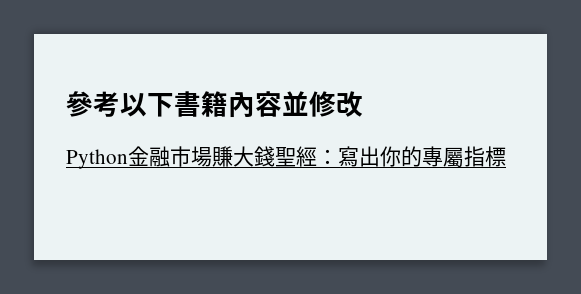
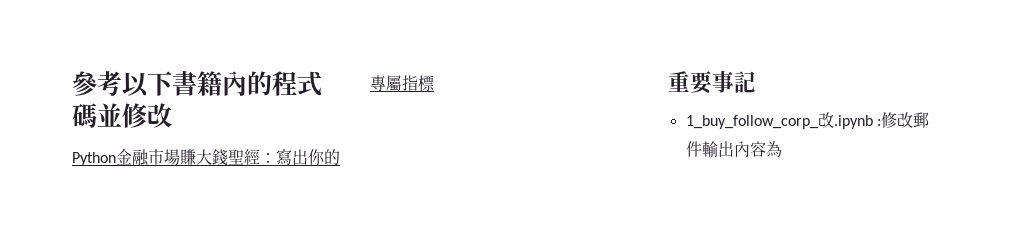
- 參考以下書籍內容並修改
+ 參考以下書籍內的程式碼並修改
+ 重要事記
+ 1_buy_follow_corp_改.ipynb :修改郵件輸出內容為

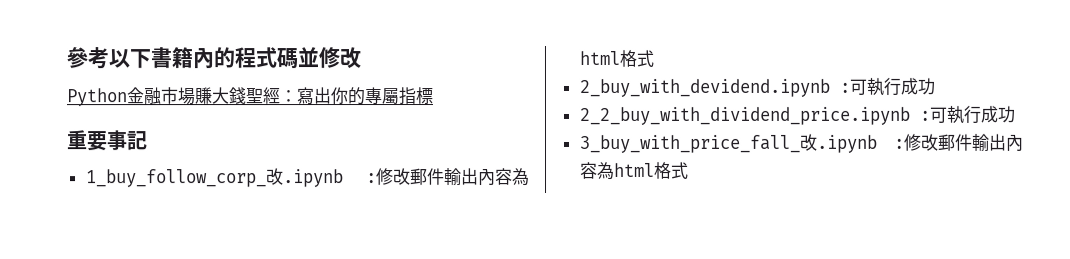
- 1_buy_follow_corp_改.ipynb :修改郵件輸出內容為
+ 1_buy_follow_corp_改.ipynb :修改郵件輸出內容為html格式
+ 2_buy_with_devidend.ipynb :可執行成功
+ 2_2_buy_with_dividend_price.ipynb :可執行成功
+ 3_buy_with_price_fall_改.ipynb :修改郵件輸出內容為html格式

